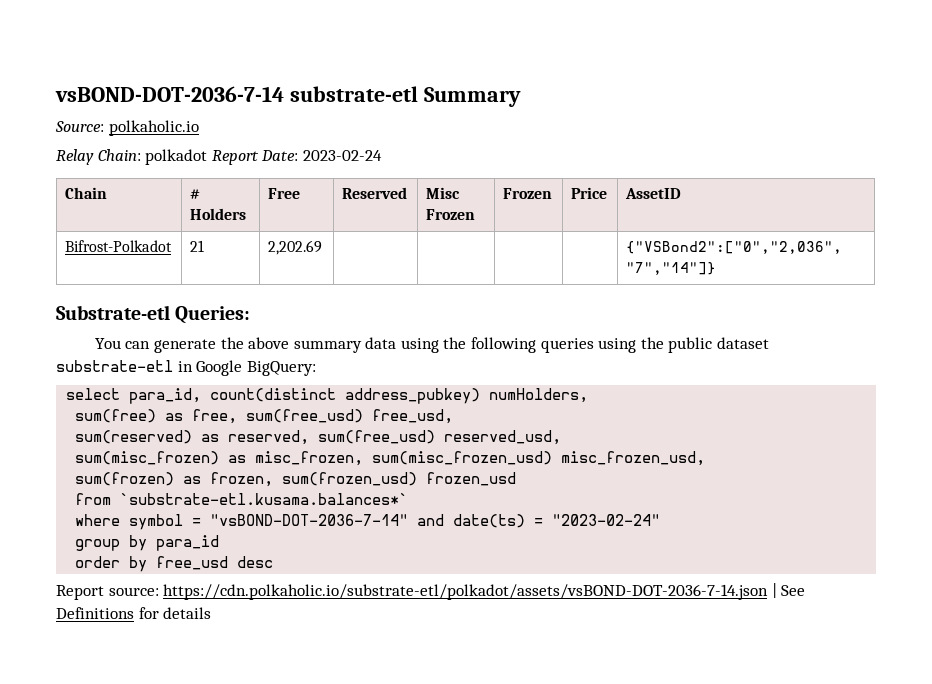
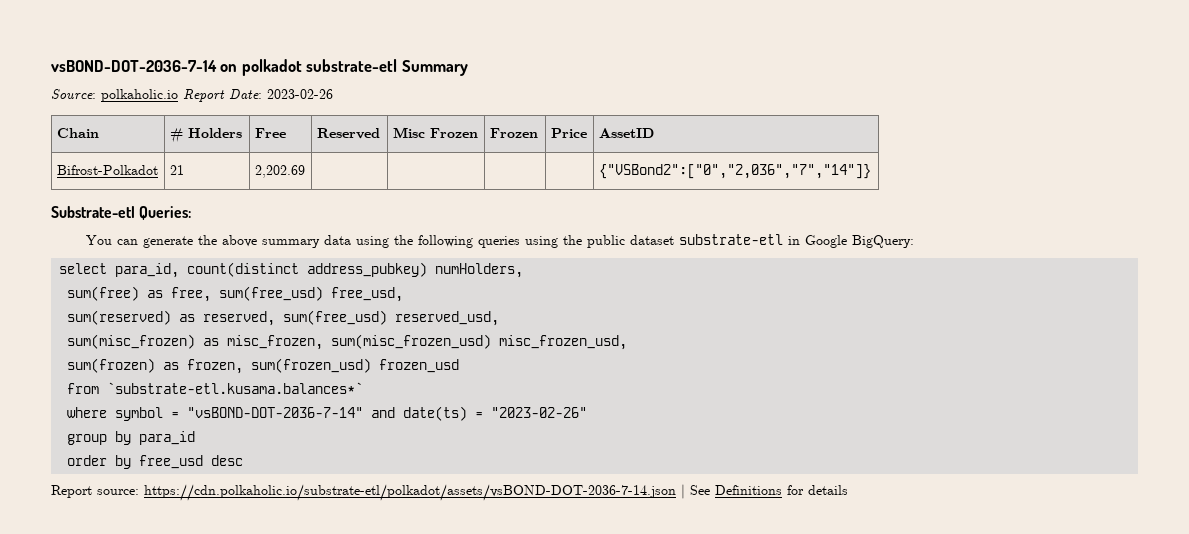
- vsBOND-DOT-2036-7-14 substrate-etl Summary
+ vsBOND-DOT-2036-7-14 on polkadot substrate-etl Summary
- Source: polkaholic.io
- Relay Chain: polkadot Report Date: 2023-02-24
+ Source: polkaholic.io Report Date: 2023-02-26
- where symbol = "vsBOND-DOT-2036-7-14" and date(ts) = "2023-02-24"
+ where symbol = "vsBOND-DOT-2036-7-14" and date(ts) = "2023-02-26"

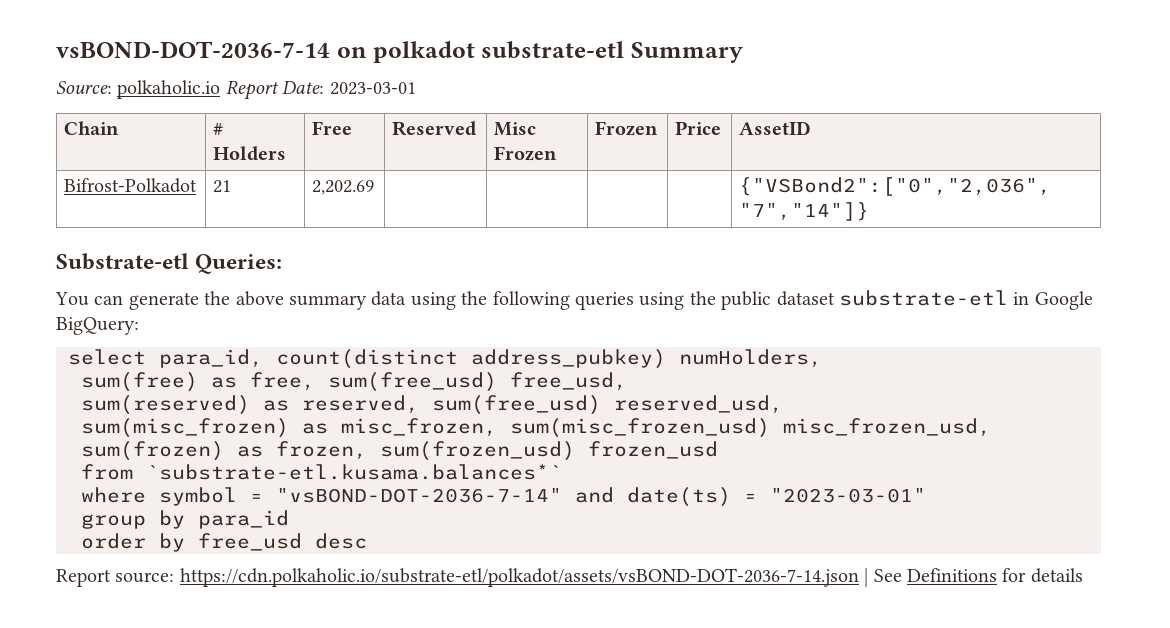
- Source: polkaholic.io Report Date: 2023-02-26
+ Source: polkaholic.io Report Date: 2023-03-01
- where symbol = "vsBOND-DOT-2036-7-14" and date(ts) = "2023-02-26"
+ where symbol = "vsBOND-DOT-2036-7-14" and date(ts) = "2023-03-01"

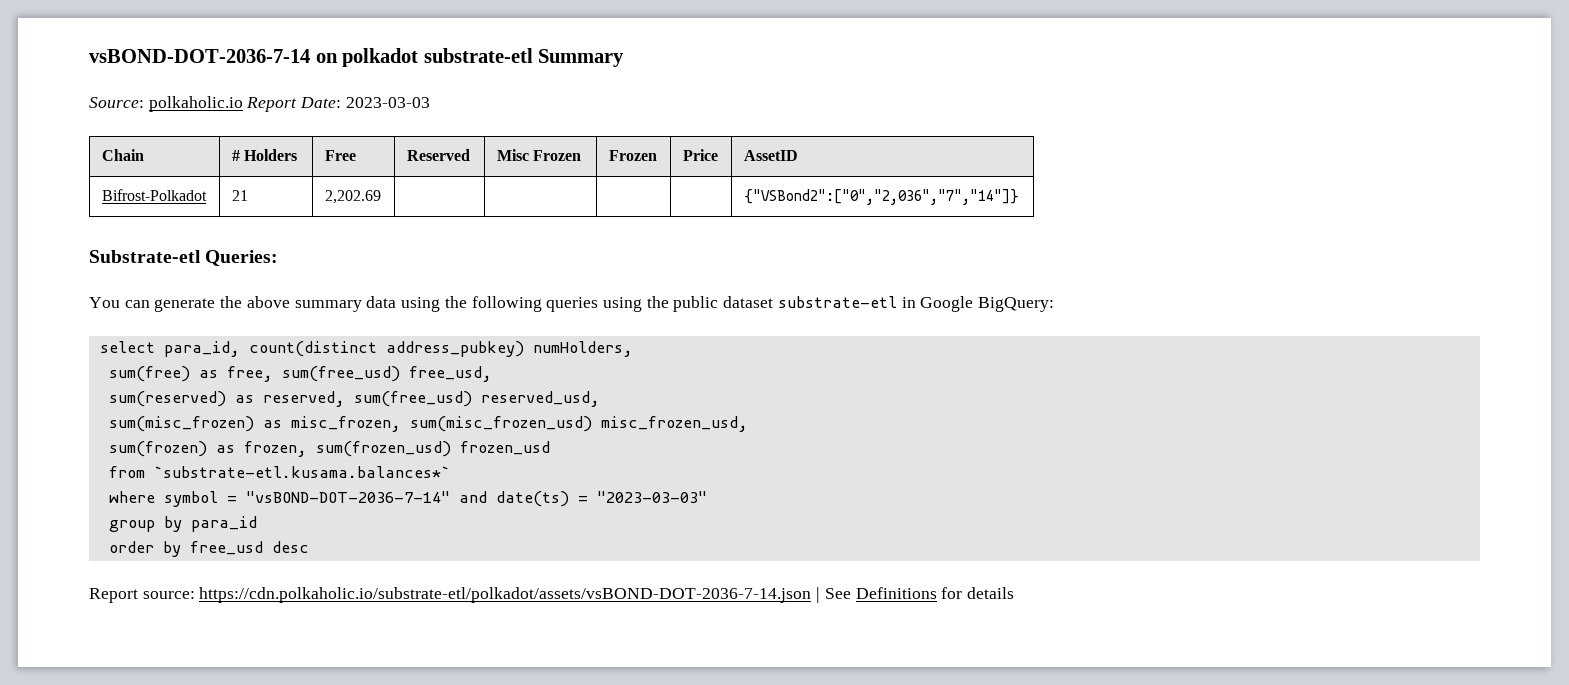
- Source: polkaholic.io Report Date: 2023-03-01
+ Source: polkaholic.io Report Date: 2023-03-03
- where symbol = "vsBOND-DOT-2036-7-14" and date(ts) = "2023-03-01"
+ where symbol = "vsBOND-DOT-2036-7-14" and date(ts) = "2023-03-03"

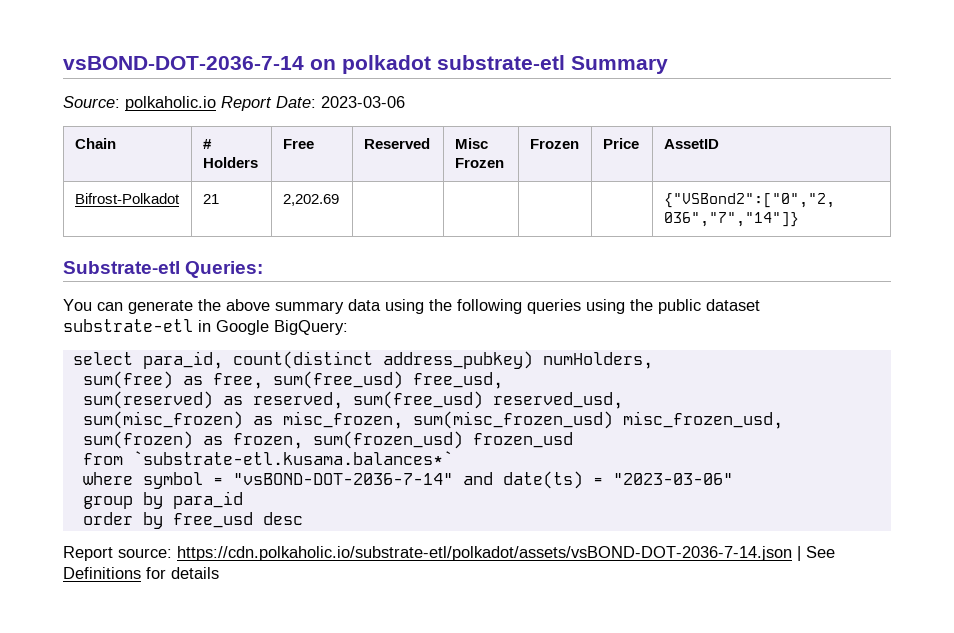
- Source: polkaholic.io Report Date: 2023-03-03
+ Source: polkaholic.io Report Date: 2023-03-06
- where symbol = "vsBOND-DOT-2036-7-14" and date(ts) = "2023-03-03"
+ where symbol = "vsBOND-DOT-2036-7-14" and date(ts) = "2023-03-06"

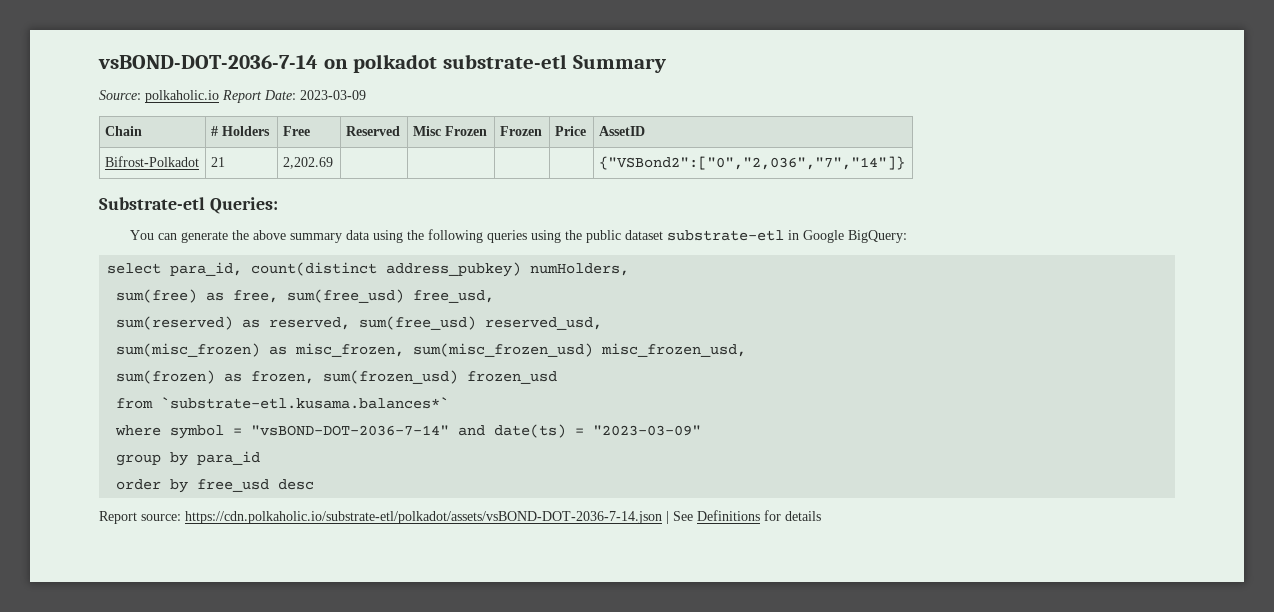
- Source: polkaholic.io Report Date: 2023-03-06
+ Source: polkaholic.io Report Date: 2023-03-09
- where symbol = "vsBOND-DOT-2036-7-14" and date(ts) = "2023-03-06"
+ where symbol = "vsBOND-DOT-2036-7-14" and date(ts) = "2023-03-09"

